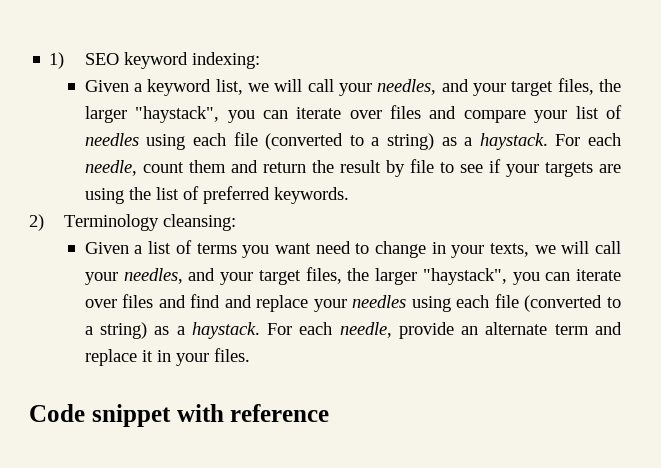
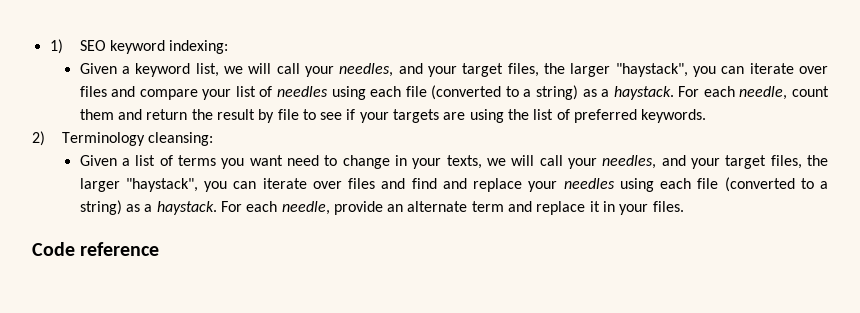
- Code snippet with reference
+ Code reference

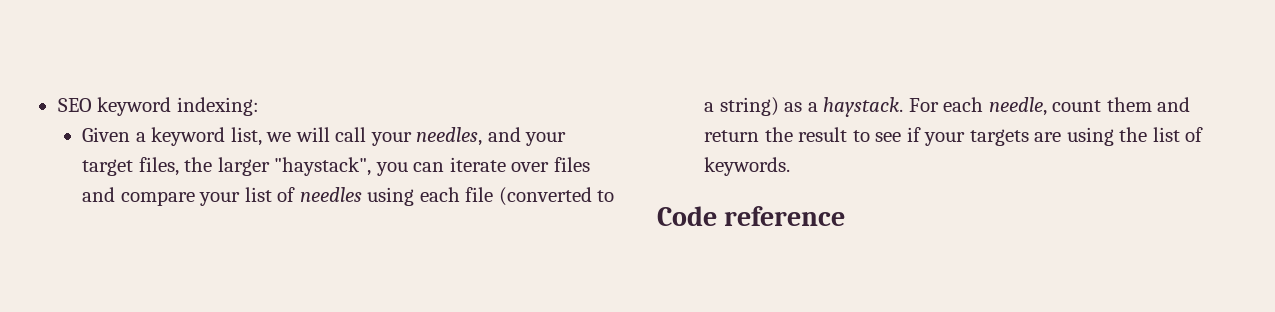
- 1) SEO keyword indexing:
+ SEO keyword indexing:
- For each needle, count them and return the result by file to see if your targets are using the list of preferred keywords.
+ For each needle, count them and return the result to see if your targets are using the list of keywords.
- 2) Terminology cleansing:
- Given a list of terms you want need to change in your texts, we will call your needles, and your target files, the larger "haystack", you can iterate over files and find and replace your needles using each file (converted to a string) as a haystack. For each needle, provide an alternate term and replace it in your files.

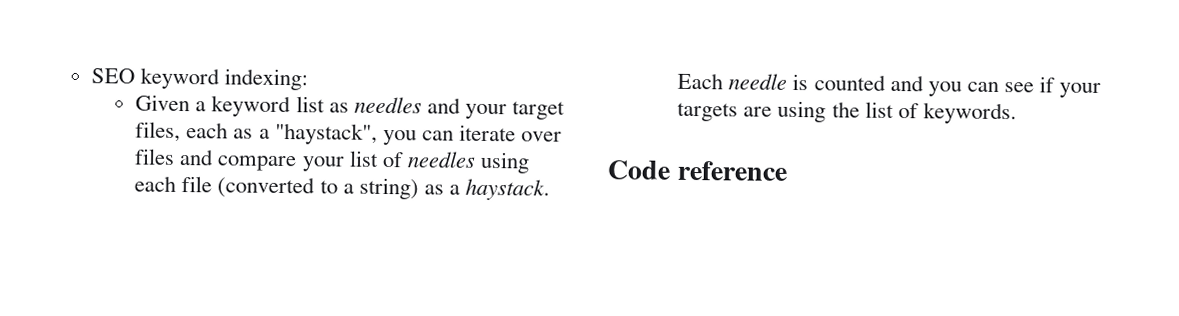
- Given a keyword list, we will call your needles, and your target files, the larger "haystack", you can iterate over files and compare your list of needles using each file (converted to a string) as a haystack.
+ Given a keyword list as needles and your target files, each as a "haystack", you can iterate over files and compare your list of needles using each file (converted to a string) as a haystack.
- For each needle, count them and return the result to see if your targets are using the list of keywords.
+ Each needle is counted and you can see if your targets are using the list of keywords.

